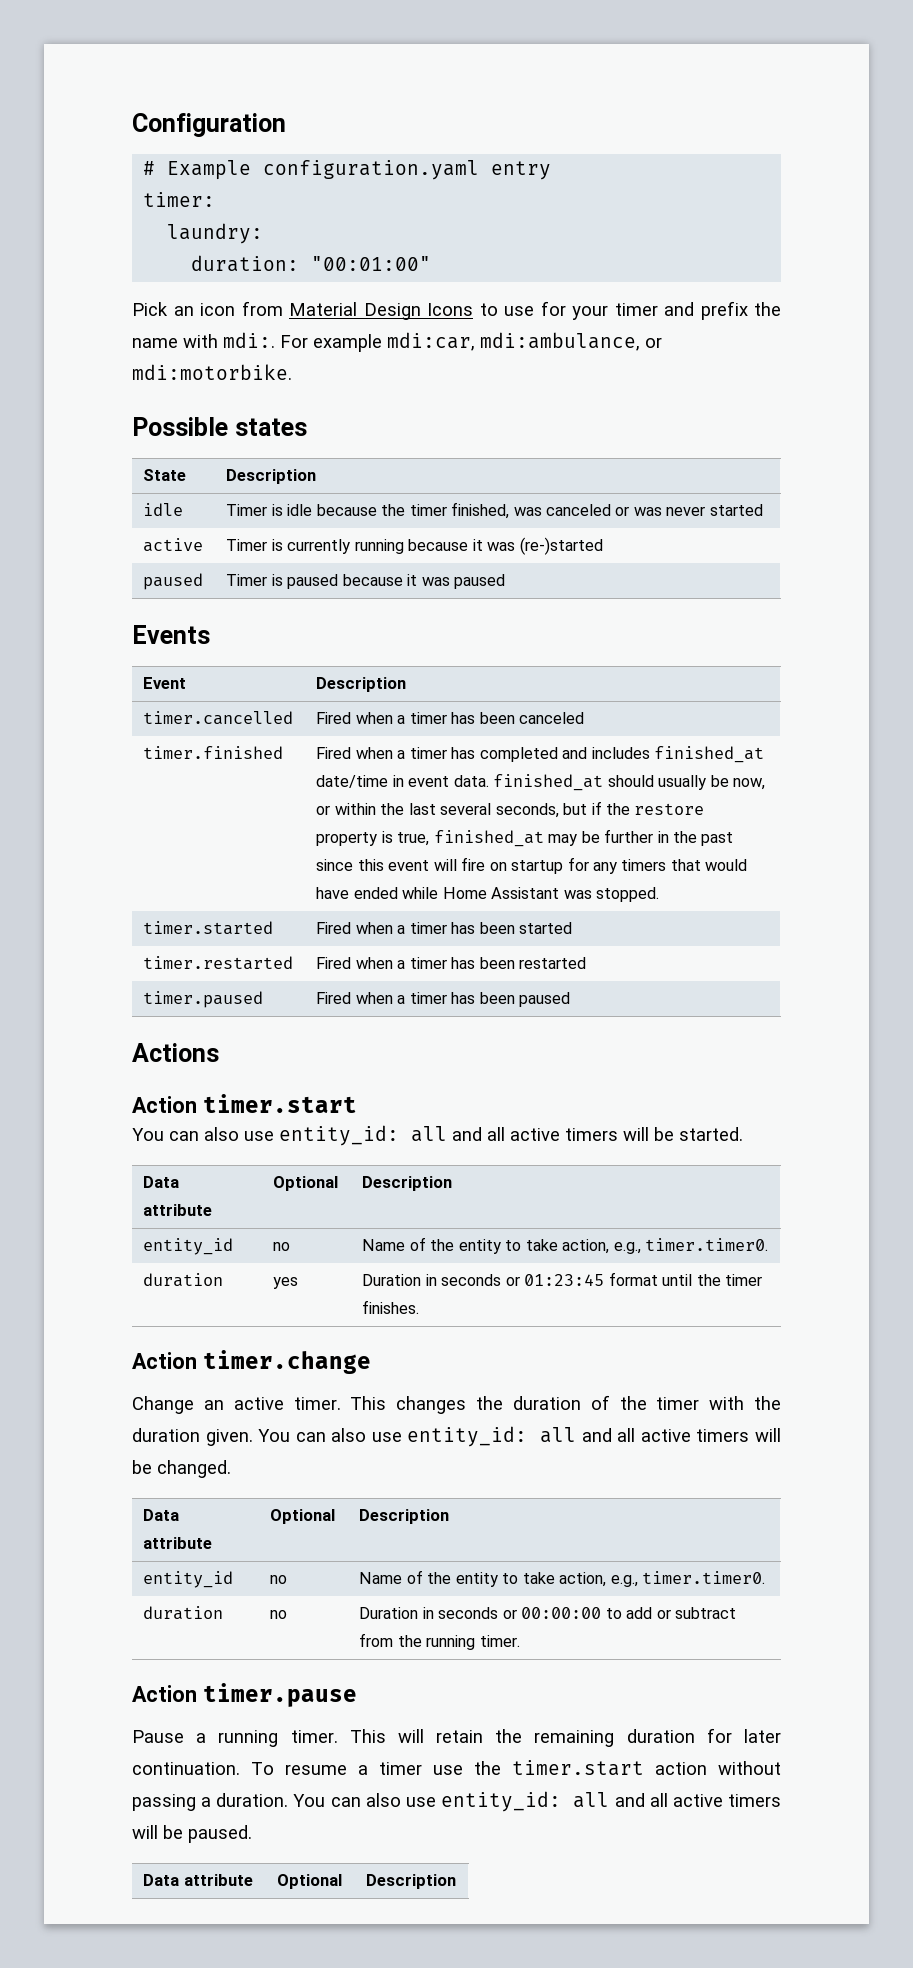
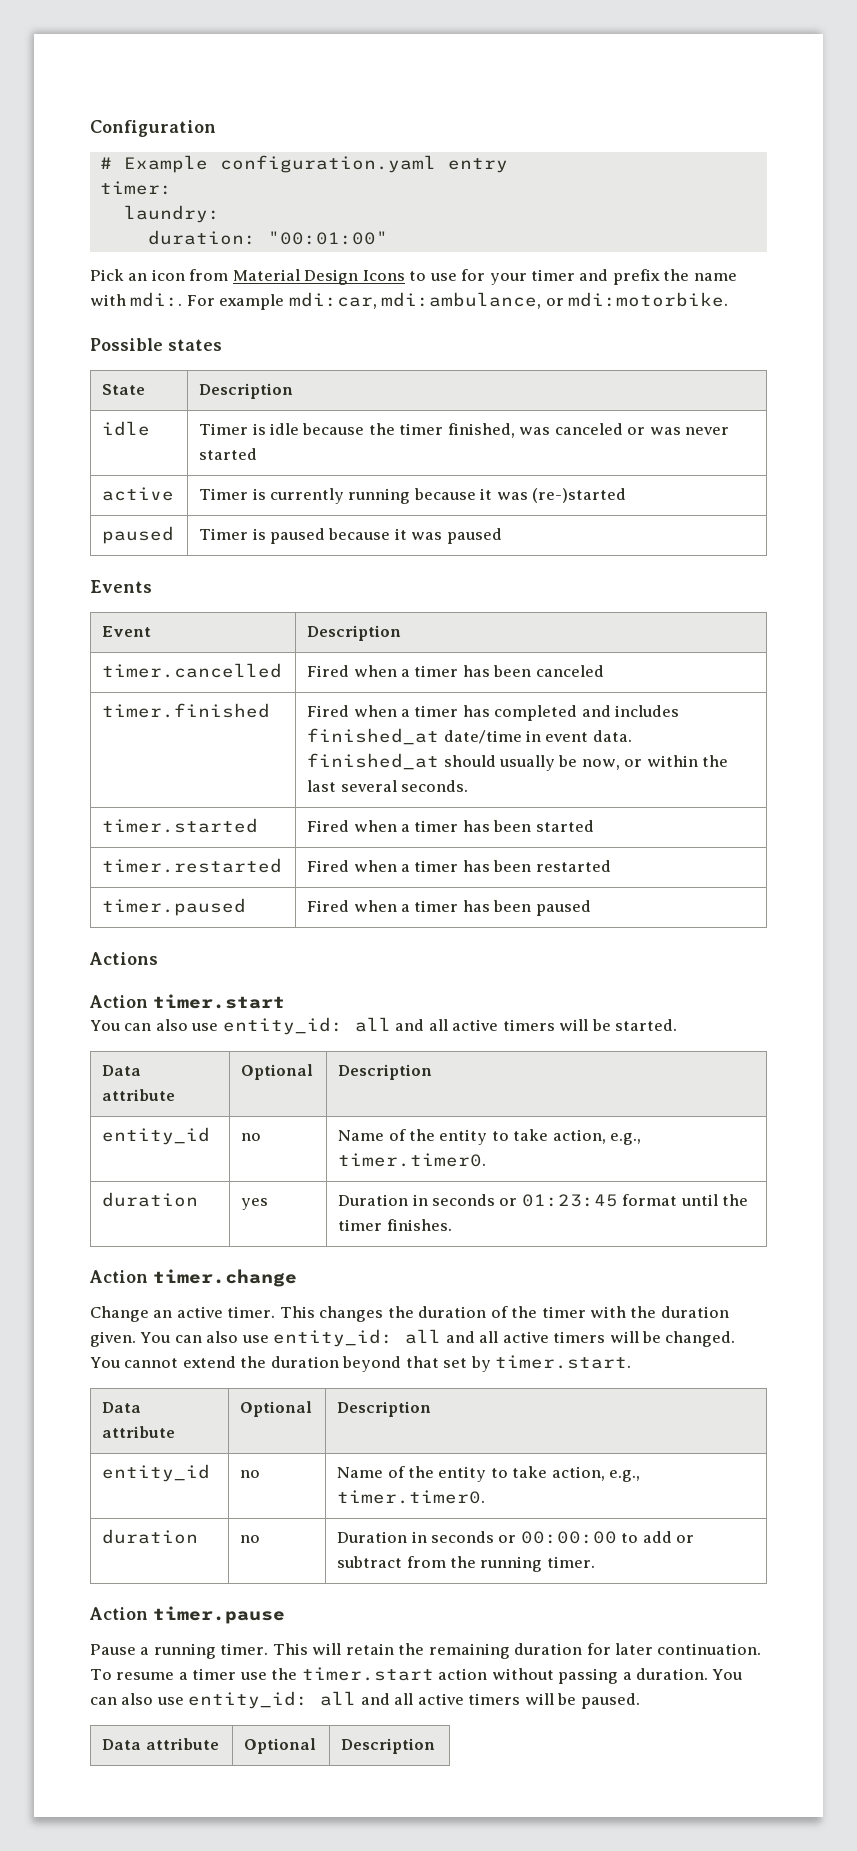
- Fired when a timer has completed and includes finished_at date/time in event data. finished_at should usually be now, or within the last several seconds, but if the restore property is true, finished_at may be further in the past since this event will fire on startup for any timers that would have ended while Home Assistant was stopped.
+ Fired when a timer has completed and includes finished_at date/time in event data. finished_at should usually be now, or within the last several seconds.
+ You cannot extend the duration beyond that set by timer.start.

